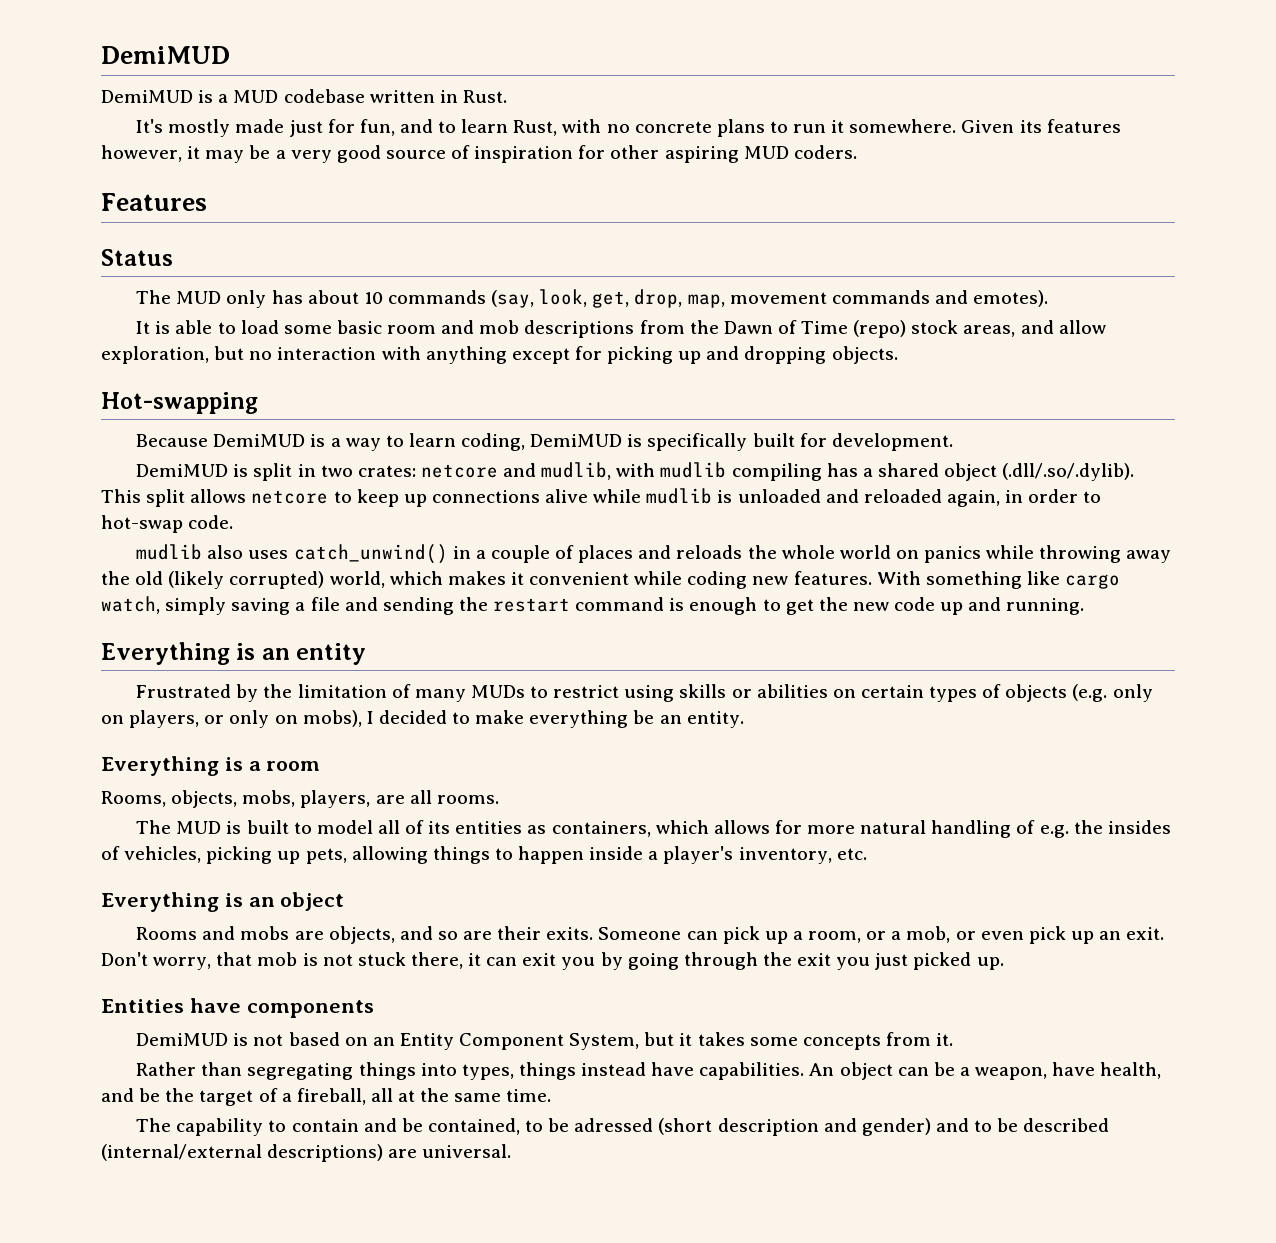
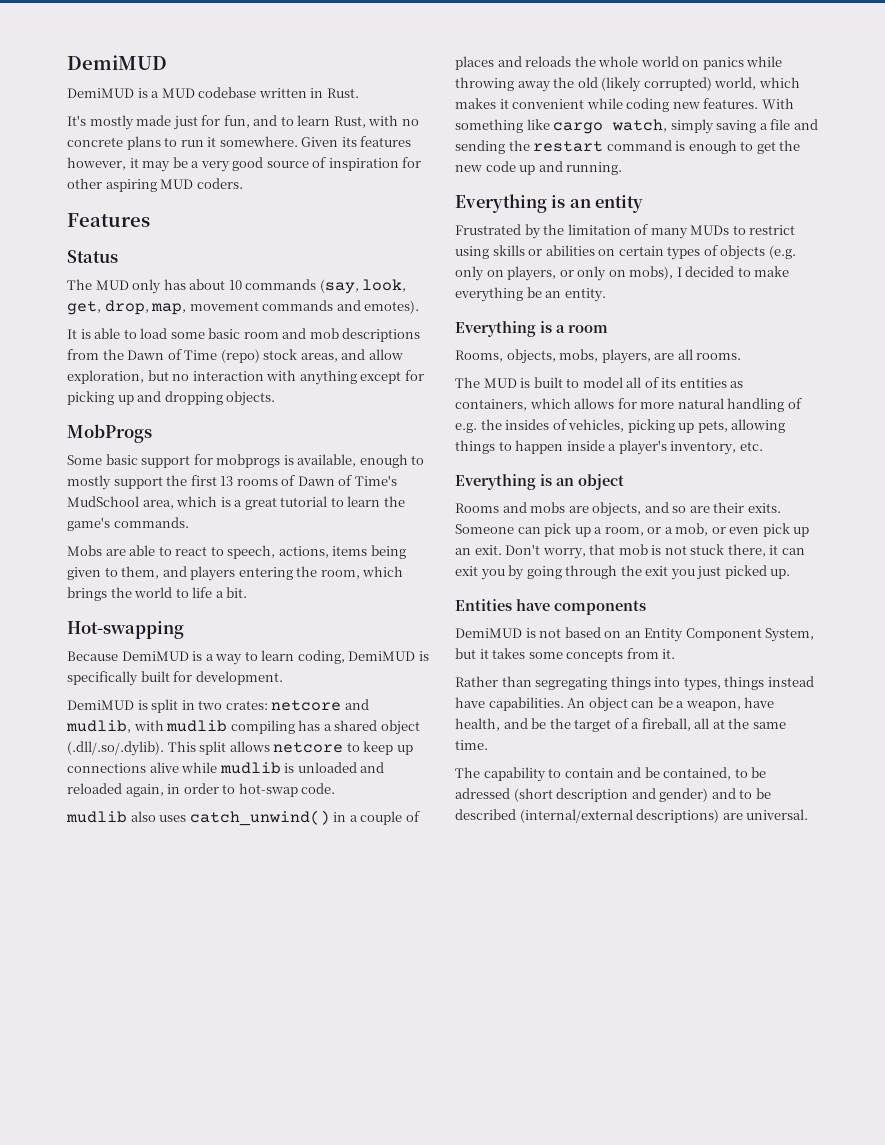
+ MobProgs
+ Some basic support for mobprogs is available, enough to mostly support the first 13 rooms of Dawn of Time's MudSchool area, which is a great tutorial to learn the game's commands.
+ Mobs are able to react to speech, actions, items being given to them, and players entering the room, which brings the world to life a bit.

